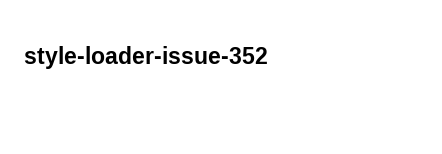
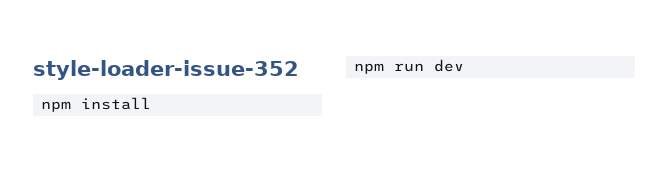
+ npm install
+ npm run dev

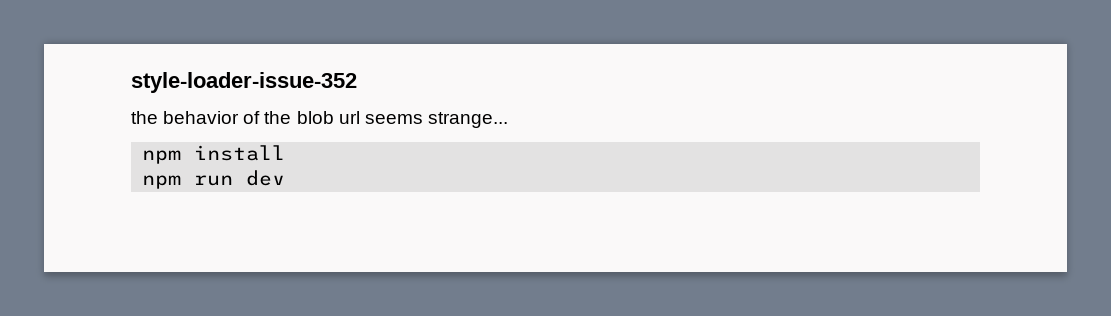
+ the behavior of the blob url seems strange...

